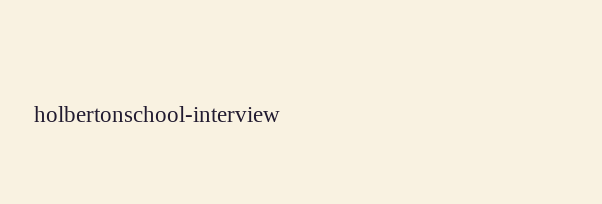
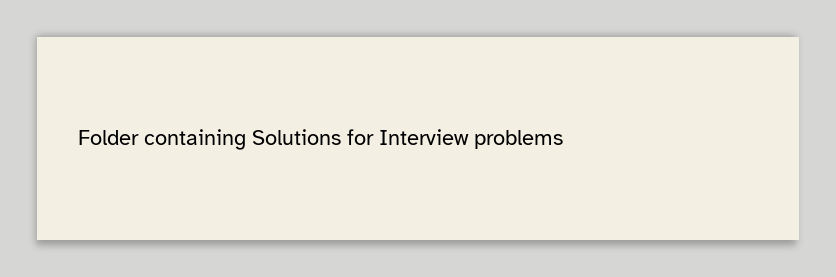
- holbertonschool-interview
+ Folder containing Solutions for Interview problems

